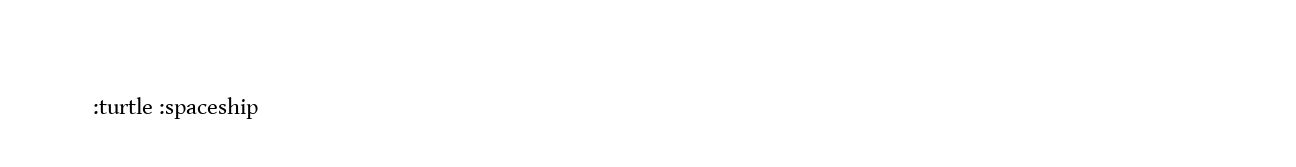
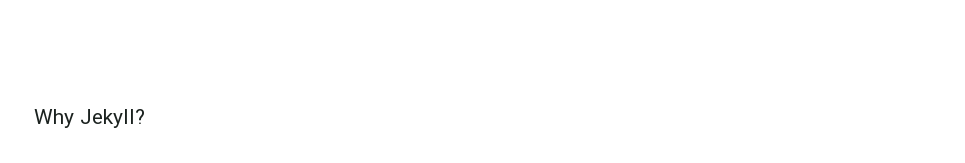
- :turtle :spaceship
+ Why Jekyll?

